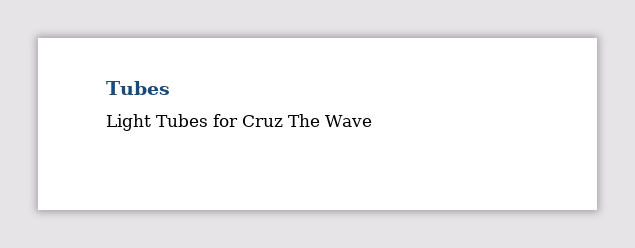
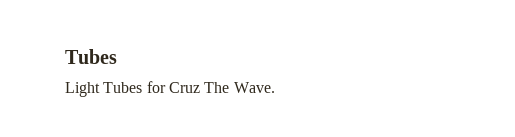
- Light Tubes for Cruz The Wave
+ Light Tubes for Cruz The Wave.

